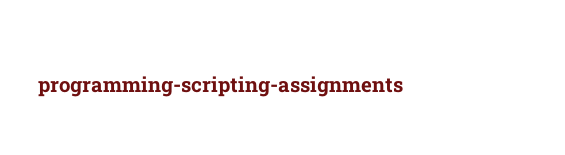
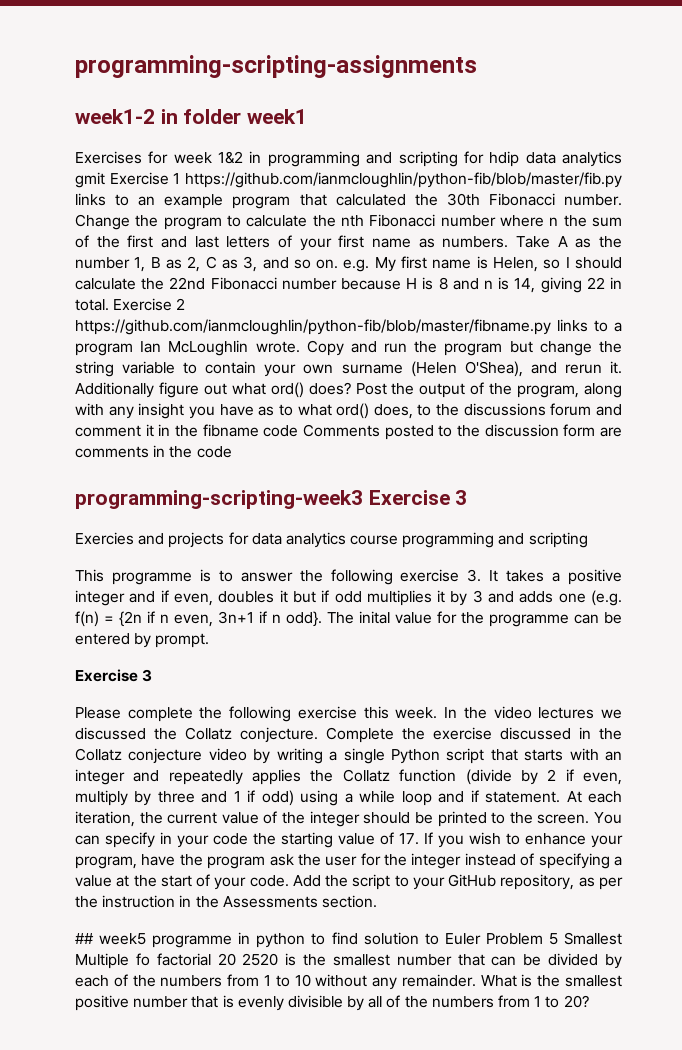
+ week1-2 in folder week1
+ Exercises for week 1&2 in programming and scripting for hdip data analytics gmit Exercise 1 https://github.com/ianmcloughlin/python-fib/blob/master/fib.py links to an example program that calculated the 30th Fibonacci number. Change the program to calculate the nth Fibonacci number where n the sum of the first and last letters of your first name as numbers. Take A as the number 1, B as 2, C as 3, and so on. e.g. My first name is Helen, so I should calculate the 22nd Fibonacci number because H is 8 and n is 14, giving 22 in total. Exercise 2 https://github.com/ianmcloughlin/python-fib/blob/master/fibname.py links to a program Ian McLoughlin wrote. Copy and run the program but change the string variable to contain your own surname (Helen O'Shea), and rerun it. Additionally figure out what ord() does? Post the output of the program, along with any insight you have as to what ord() does, to the discussions forum and comment it in the fibname code Comments posted to the discussion form are comments in the code
+ programming-scripting-week3 Exercise 3
+ Exercies and projects for data analytics course programming and scripting
+ This programme is to answer the following exercise 3. It takes a positive integer and if even, doubles it but if odd multiplies it by 3 and adds one (e.g. f(n) = {2n if n even, 3n+1 if n odd}. The inital value for the programme can be entered by prompt.
+ Exercise 3
+ Please complete the following exercise this week. In the video lectures we discussed the Collatz conjecture. Complete the exercise discussed in the Collatz conjecture video by writing a single Python script that starts with an integer and repeatedly applies the Collatz function (divide by 2 if even, multiply by three and 1 if odd) using a while loop and if statement. At each iteration, the current value of the integer should be printed to the screen. You can specify in your code the starting value of 17. If you wish to enhance your program, have the program ask the user for the integer instead of specifying a value at the start of your code. Add the script to your GitHub repository, as per the instruction in the Assessments section.
+ ## week5 programme in python to find solution to Euler Problem 5 Smallest Multiple fo factorial 20 2520 is the smallest number that can be divided by each of the numbers from 1 to 10 without any remainder. What is the smallest positive number that is evenly divisible by all of the numbers from 1 to 20?

